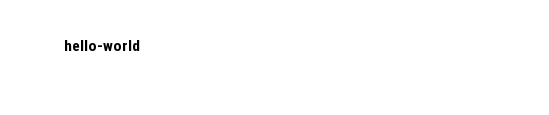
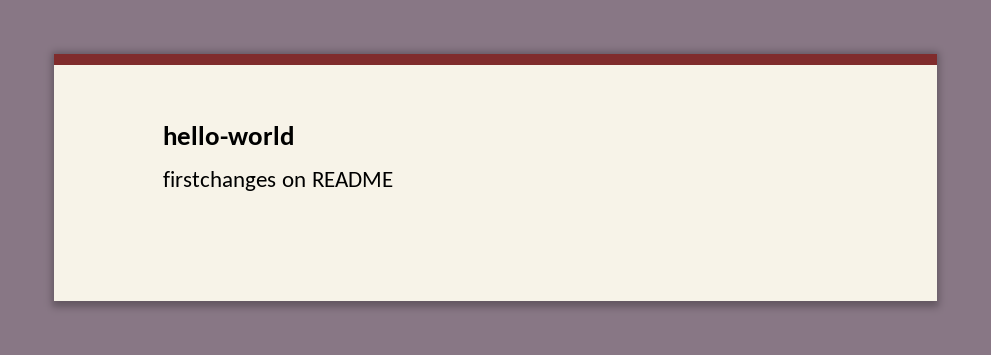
+ firstchanges on README

